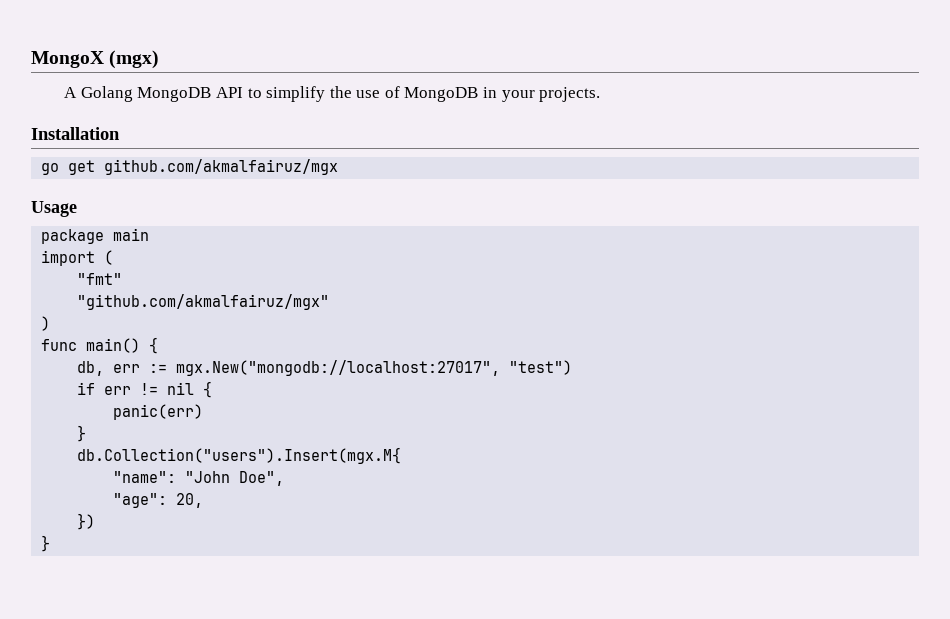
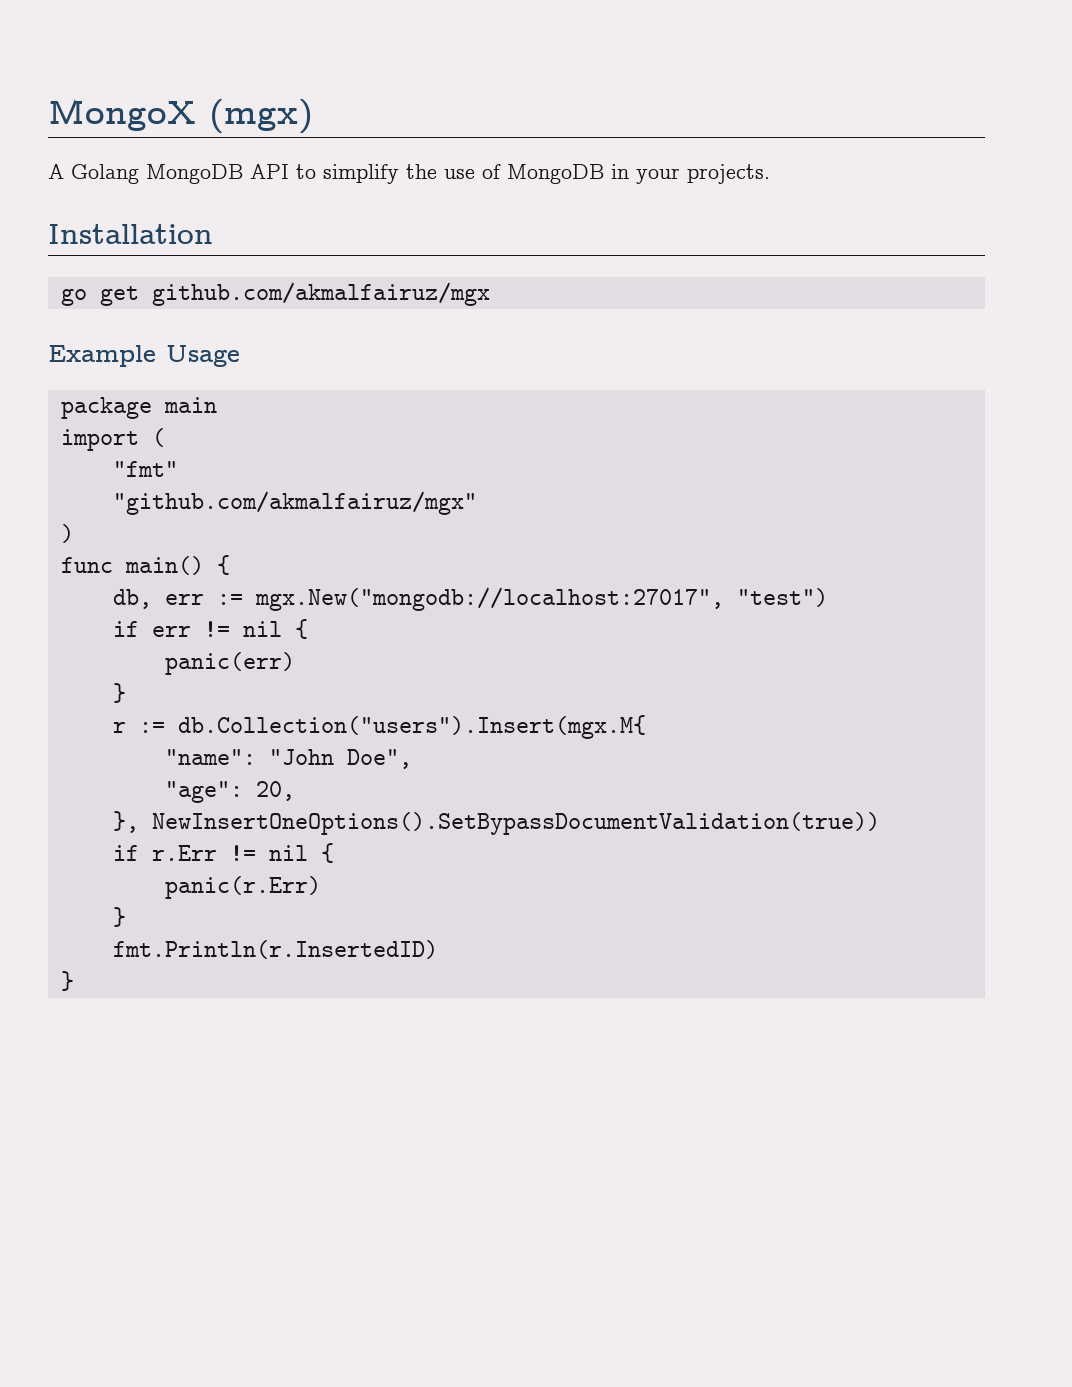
- Usage
+ Example Usage
- db.Collection("users").Insert(mgx.M{
+ r := db.Collection("users").Insert(mgx.M{
- })
+ }, NewInsertOneOptions().SetBypassDocumentValidation(true))
+ if r.Err != nil {
+ panic(r.Err)
+ }
+ fmt.Println(r.InsertedID)

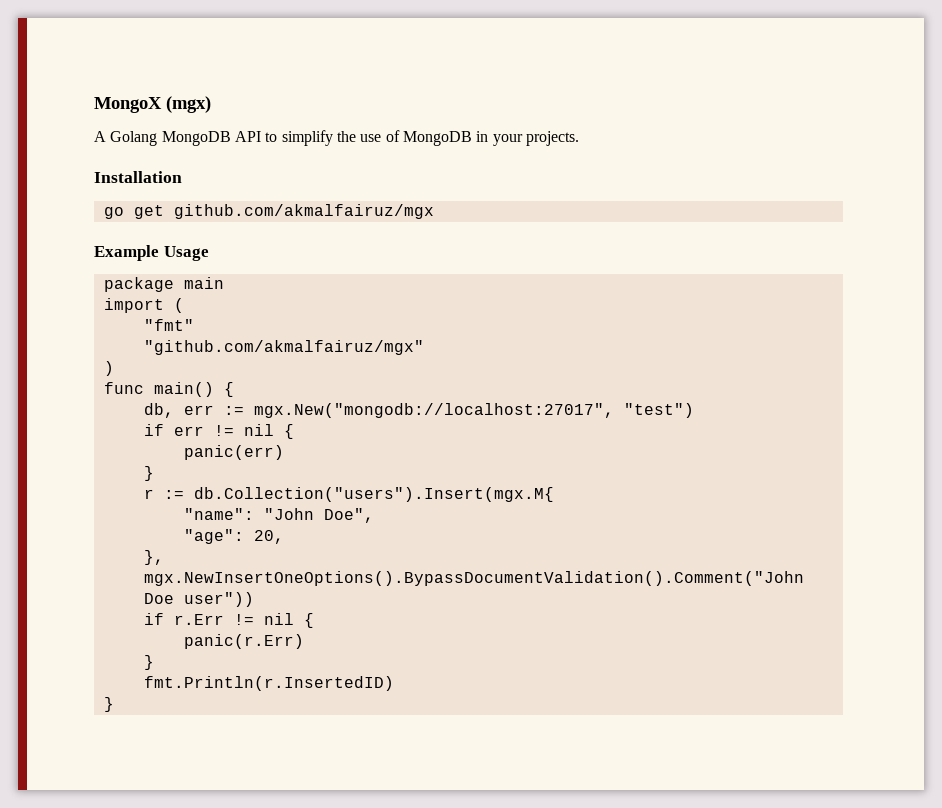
- }, NewInsertOneOptions().SetBypassDocumentValidation(true))
+ }, mgx.NewInsertOneOptions().BypassDocumentValidation().Comment("John Doe user"))

